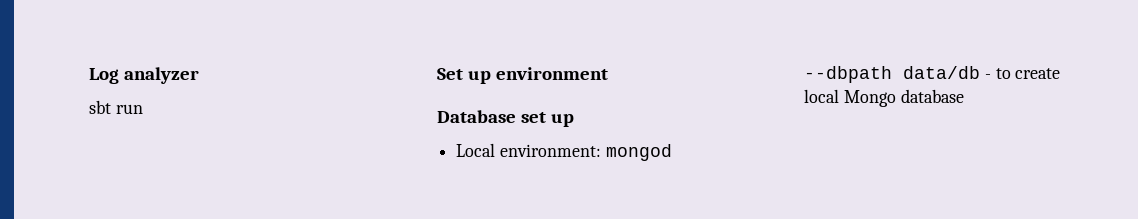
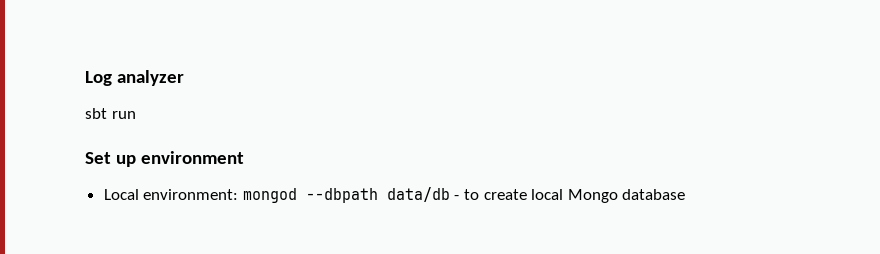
- Database set up

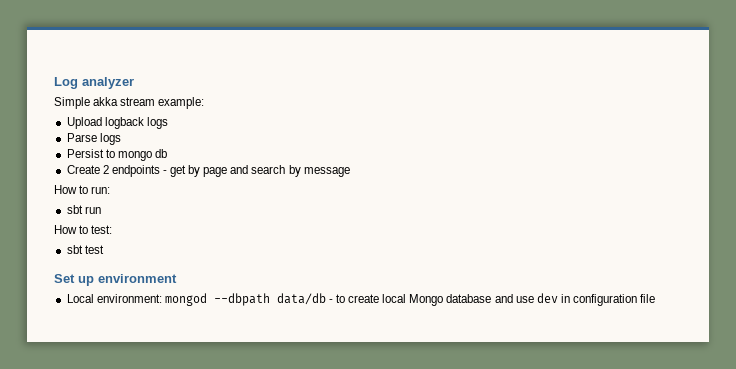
+ Simple akka stream example:
+ Upload logback logs
+ Parse logs
+ Persist to mongo db
+ Create 2 endpoints - get by page and search by message
+ How to run:
  sbt run
+ How to test:
+ sbt test
- Local environment: mongod --dbpath data/db - to create local Mongo database
+ Local environment: mongod --dbpath data/db - to create local Mongo database and use dev in configuration file

